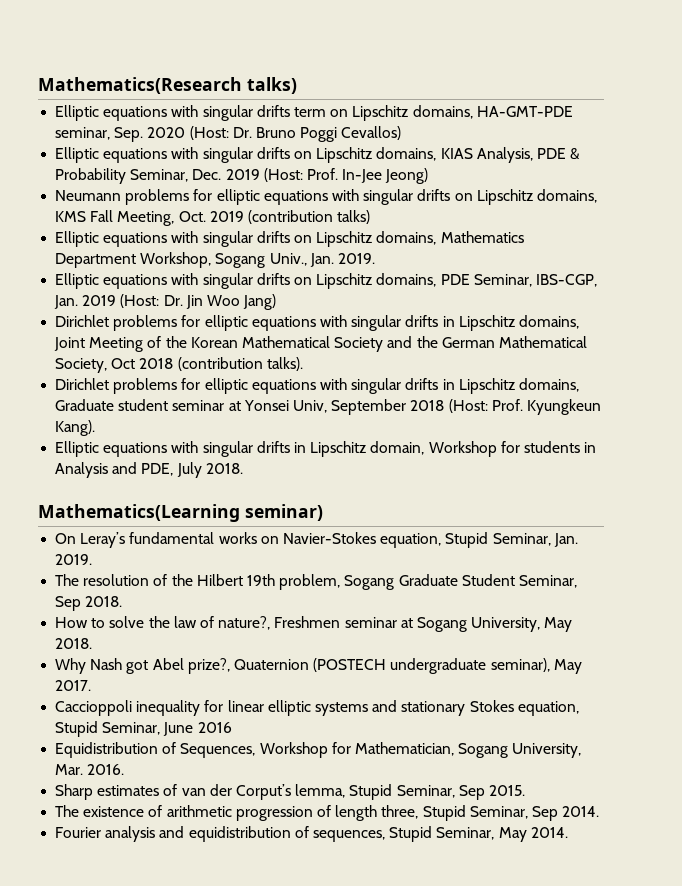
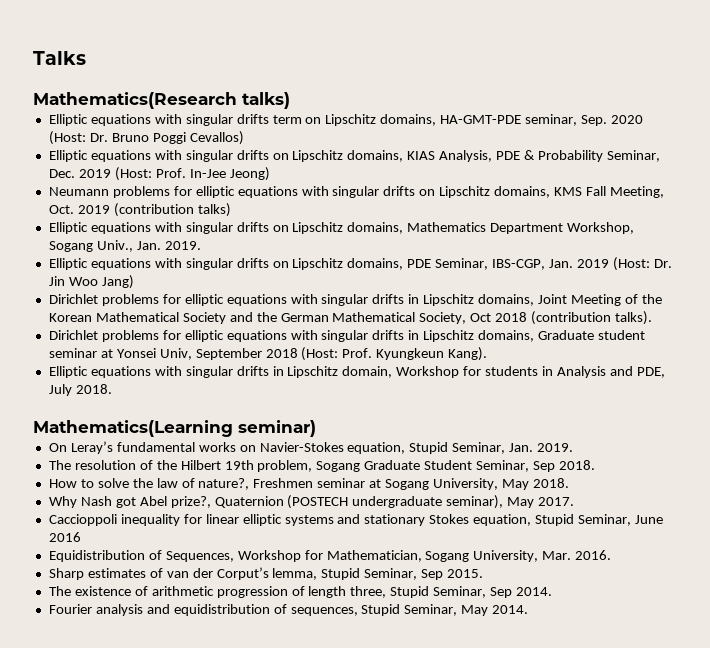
+ Talks

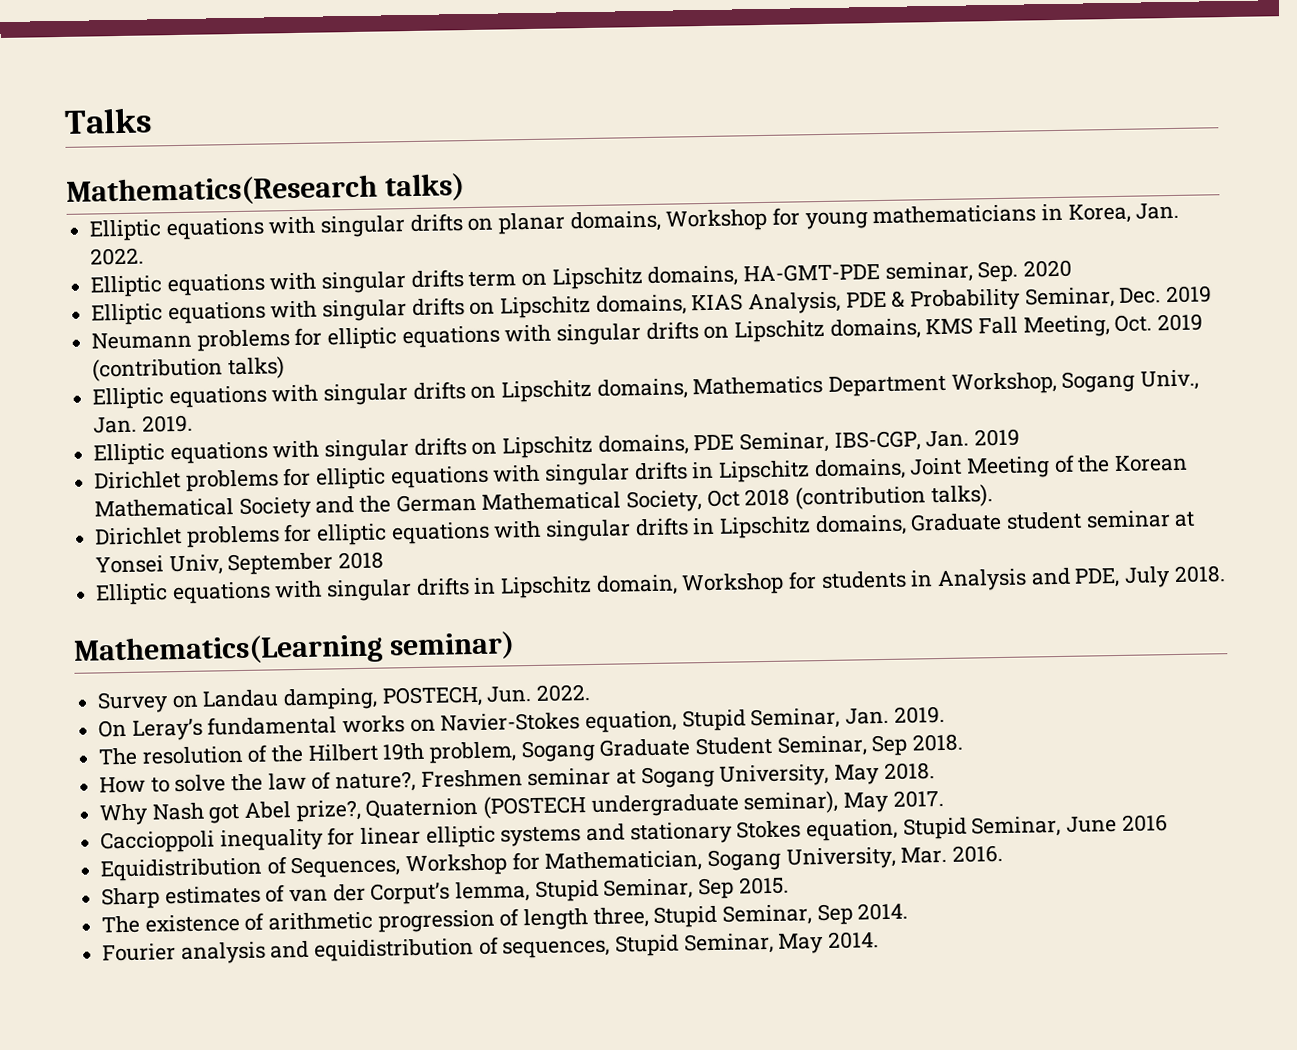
+ Elliptic equations with singular drifts on planar domains, Workshop for young mathematicians in Korea, Jan. 2022.
- Elliptic equations with singular drifts term on Lipschitz domains, HA-GMT-PDE seminar, Sep. 2020 (Host: Dr. Bruno Poggi Cevallos)
+ Elliptic equations with singular drifts term on Lipschitz domains, HA-GMT-PDE seminar, Sep. 2020
- Elliptic equations with singular drifts on Lipschitz domains, KIAS Analysis, PDE & Probability Seminar, Dec. 2019 (Host: Prof. In-Jee Jeong)
+ Elliptic equations with singular drifts on Lipschitz domains, KIAS Analysis, PDE & Probability Seminar, Dec. 2019
- Elliptic equations with singular drifts on Lipschitz domains, PDE Seminar, IBS-CGP, Jan. 2019 (Host: Dr. Jin Woo Jang)
+ Elliptic equations with singular drifts on Lipschitz domains, PDE Seminar, IBS-CGP, Jan. 2019
- Dirichlet problems for elliptic equations with singular drifts in Lipschitz domains, Graduate student seminar at Yonsei Univ, September 2018 (Host: Prof. Kyungkeun Kang).
+ Dirichlet problems for elliptic equations with singular drifts in Lipschitz domains, Graduate student seminar at Yonsei Univ, September 2018
+ Survey on Landau damping, POSTECH, Jun. 2022.

